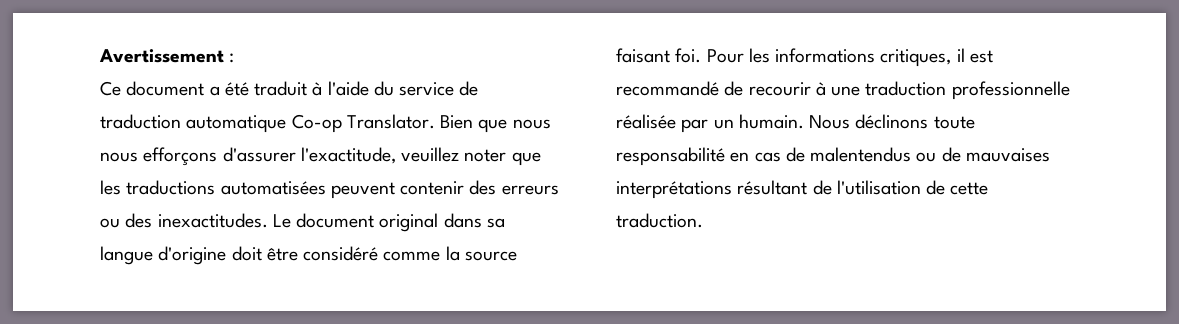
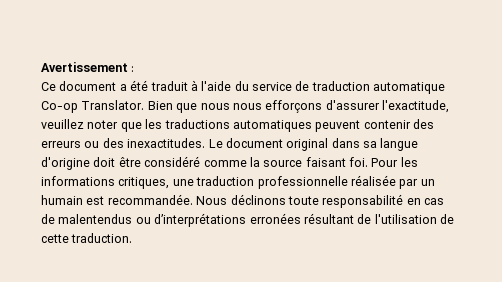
- Bien que nous nous efforçons d'assurer l'exactitude, veuillez noter que les traductions automatisées peuvent contenir des erreurs ou des inexactitudes.
+ Bien que nous nous efforçons d'assurer l'exactitude, veuillez noter que les traductions automatiques peuvent contenir des erreurs ou des inexactitudes.
- Pour les informations critiques, il est recommandé de recourir à une traduction professionnelle réalisée par un humain.
+ Pour les informations critiques, une traduction professionnelle réalisée par un humain est recommandée.
- Nous déclinons toute responsabilité en cas de malentendus ou de mauvaises interprétations résultant de l'utilisation de cette traduction.
+ Nous déclinons toute responsabilité en cas de malentendus ou d’interprétations erronées résultant de l'utilisation de cette traduction.

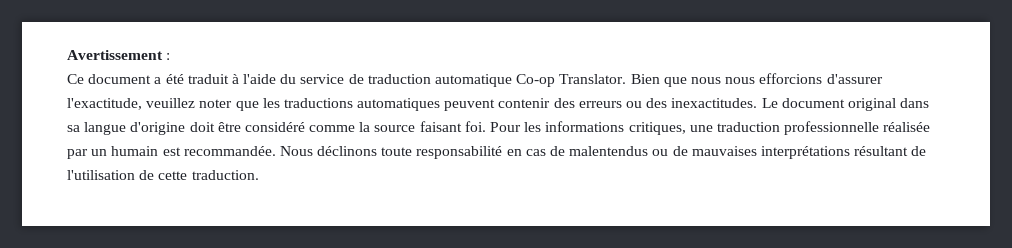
- Bien que nous nous efforçons d'assurer l'exactitude, veuillez noter que les traductions automatiques peuvent contenir des erreurs ou des inexactitudes.
+ Bien que nous nous efforcions d'assurer l'exactitude, veuillez noter que les traductions automatiques peuvent contenir des erreurs ou des inexactitudes.
- Nous déclinons toute responsabilité en cas de malentendus ou d’interprétations erronées résultant de l'utilisation de cette traduction.
+ Nous déclinons toute responsabilité en cas de malentendus ou de mauvaises interprétations résultant de l'utilisation de cette traduction.

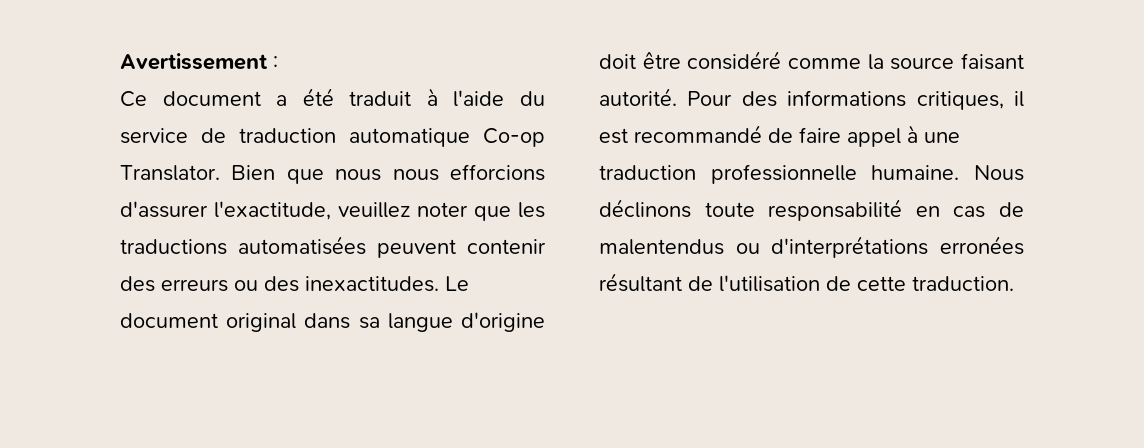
- Bien que nous nous efforcions d'assurer l'exactitude, veuillez noter que les traductions automatiques peuvent contenir des erreurs ou des inexactitudes.
+ Bien que nous nous efforcions d'assurer l'exactitude, veuillez noter que les traductions automatisées peuvent contenir des erreurs ou des inexactitudes.
- Le document original dans sa langue d'origine doit être considéré comme la source faisant foi. Pour les informations critiques, une traduction professionnelle réalisée par un humain est recommandée.
+ Le document original dans sa langue d'origine doit être considéré comme la source faisant autorité. Pour des informations critiques, il est recommandé de faire appel à une traduction professionnelle humaine.
- Nous déclinons toute responsabilité en cas de malentendus ou de mauvaises interprétations résultant de l'utilisation de cette traduction.
+ Nous déclinons toute responsabilité en cas de malentendus ou d'interprétations erronées résultant de l'utilisation de cette traduction.

